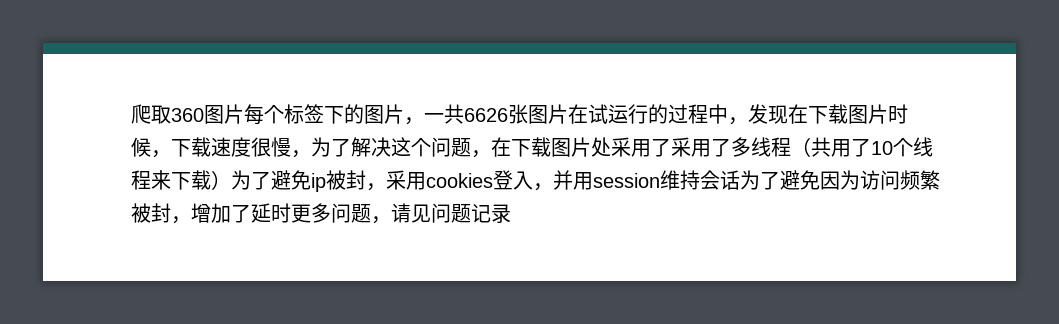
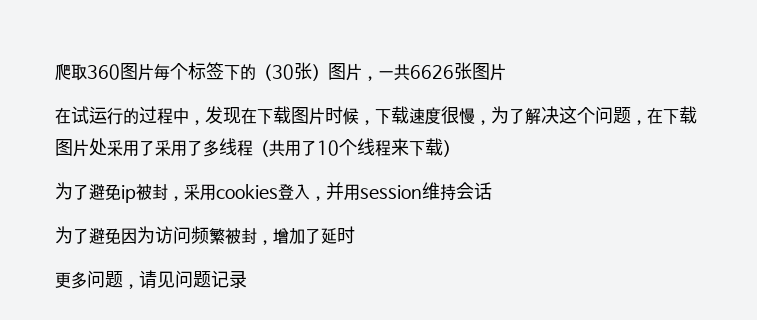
- 爬取360图片每个标签下的图片，一共6626张图片在试运行的过程中，发现在下载图片时候，下载速度很慢，为了解决这个问题，在下载图片处采用了采用了多线程（共用了10个线程来下载）为了避免ip被封，采用cookies登入，并用session维持会话为了避免因为访问频繁被封，增加了延时更多问题，请见问题记录
+ 爬取360图片每个标签下的（30张）图片，一共6626张图片
+ 在试运行的过程中，发现在下载图片时候，下载速度很慢，为了解决这个问题，在下载图片处采用了采用了多线程（共用了10个线程来下载）
+ 为了避免ip被封，采用cookies登入，并用session维持会话
+ 为了避免因为访问频繁被封，增加了延时
+ 更多问题，请见问题记录

